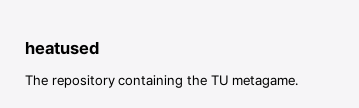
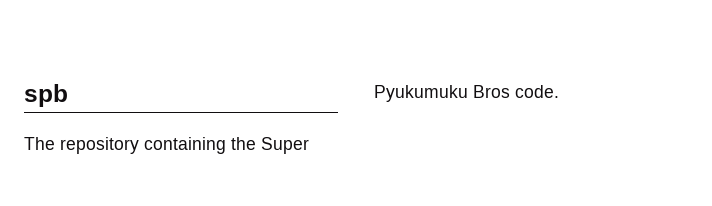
- heatused
+ spb
- The repository containing the TU metagame.
+ The repository containing the Super Pyukumuku Bros code.

